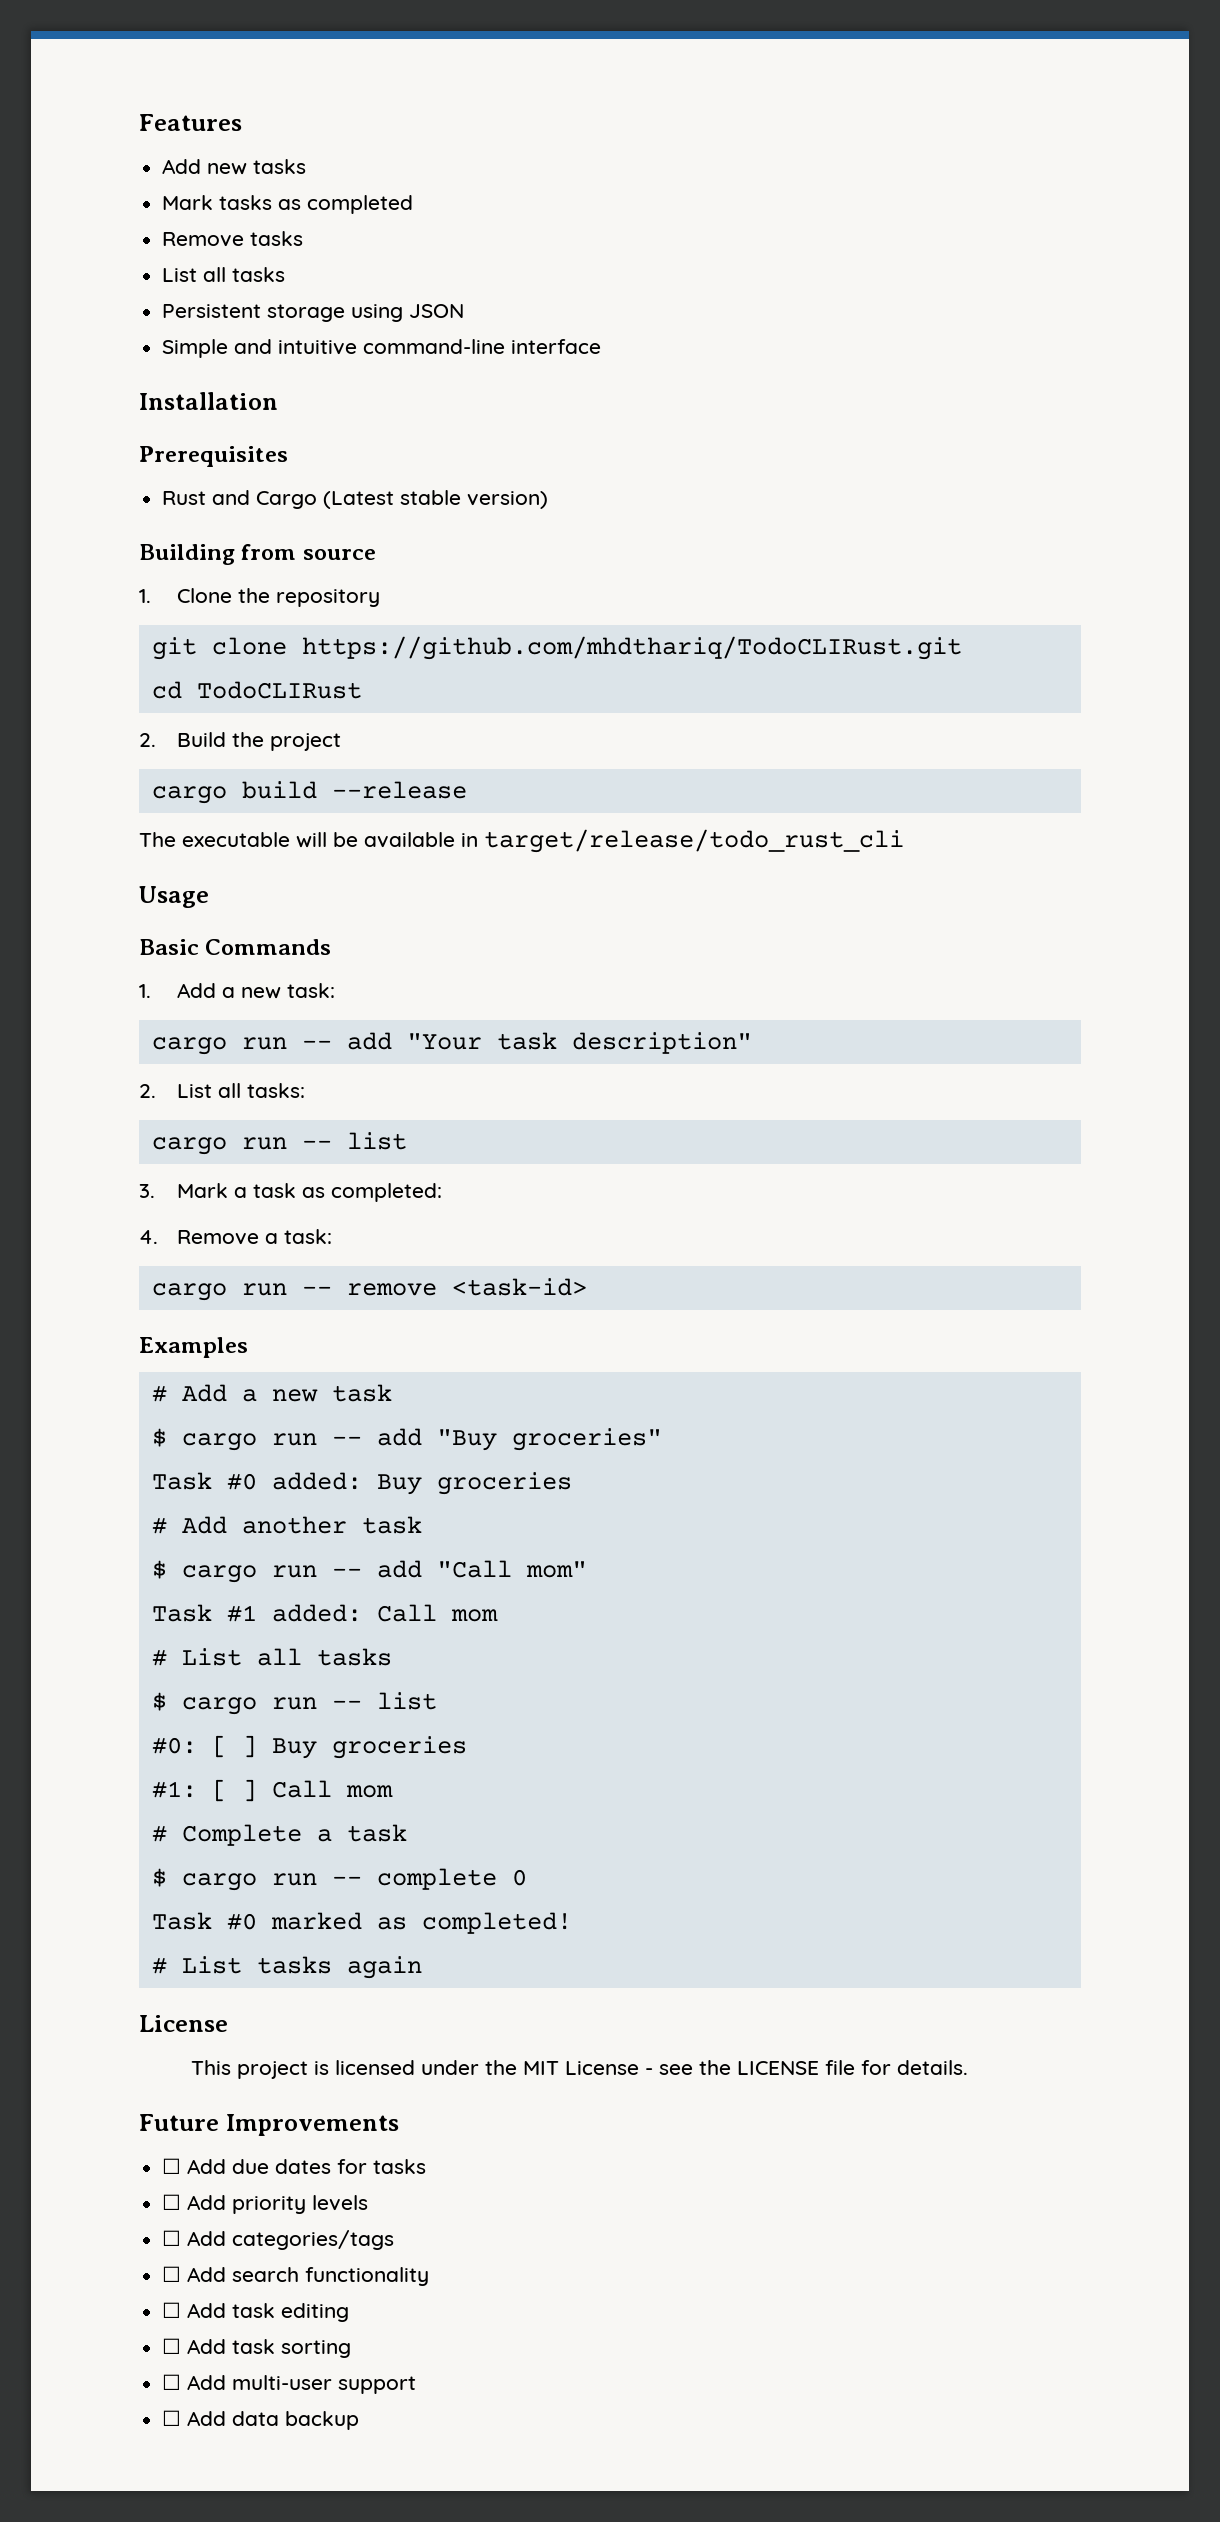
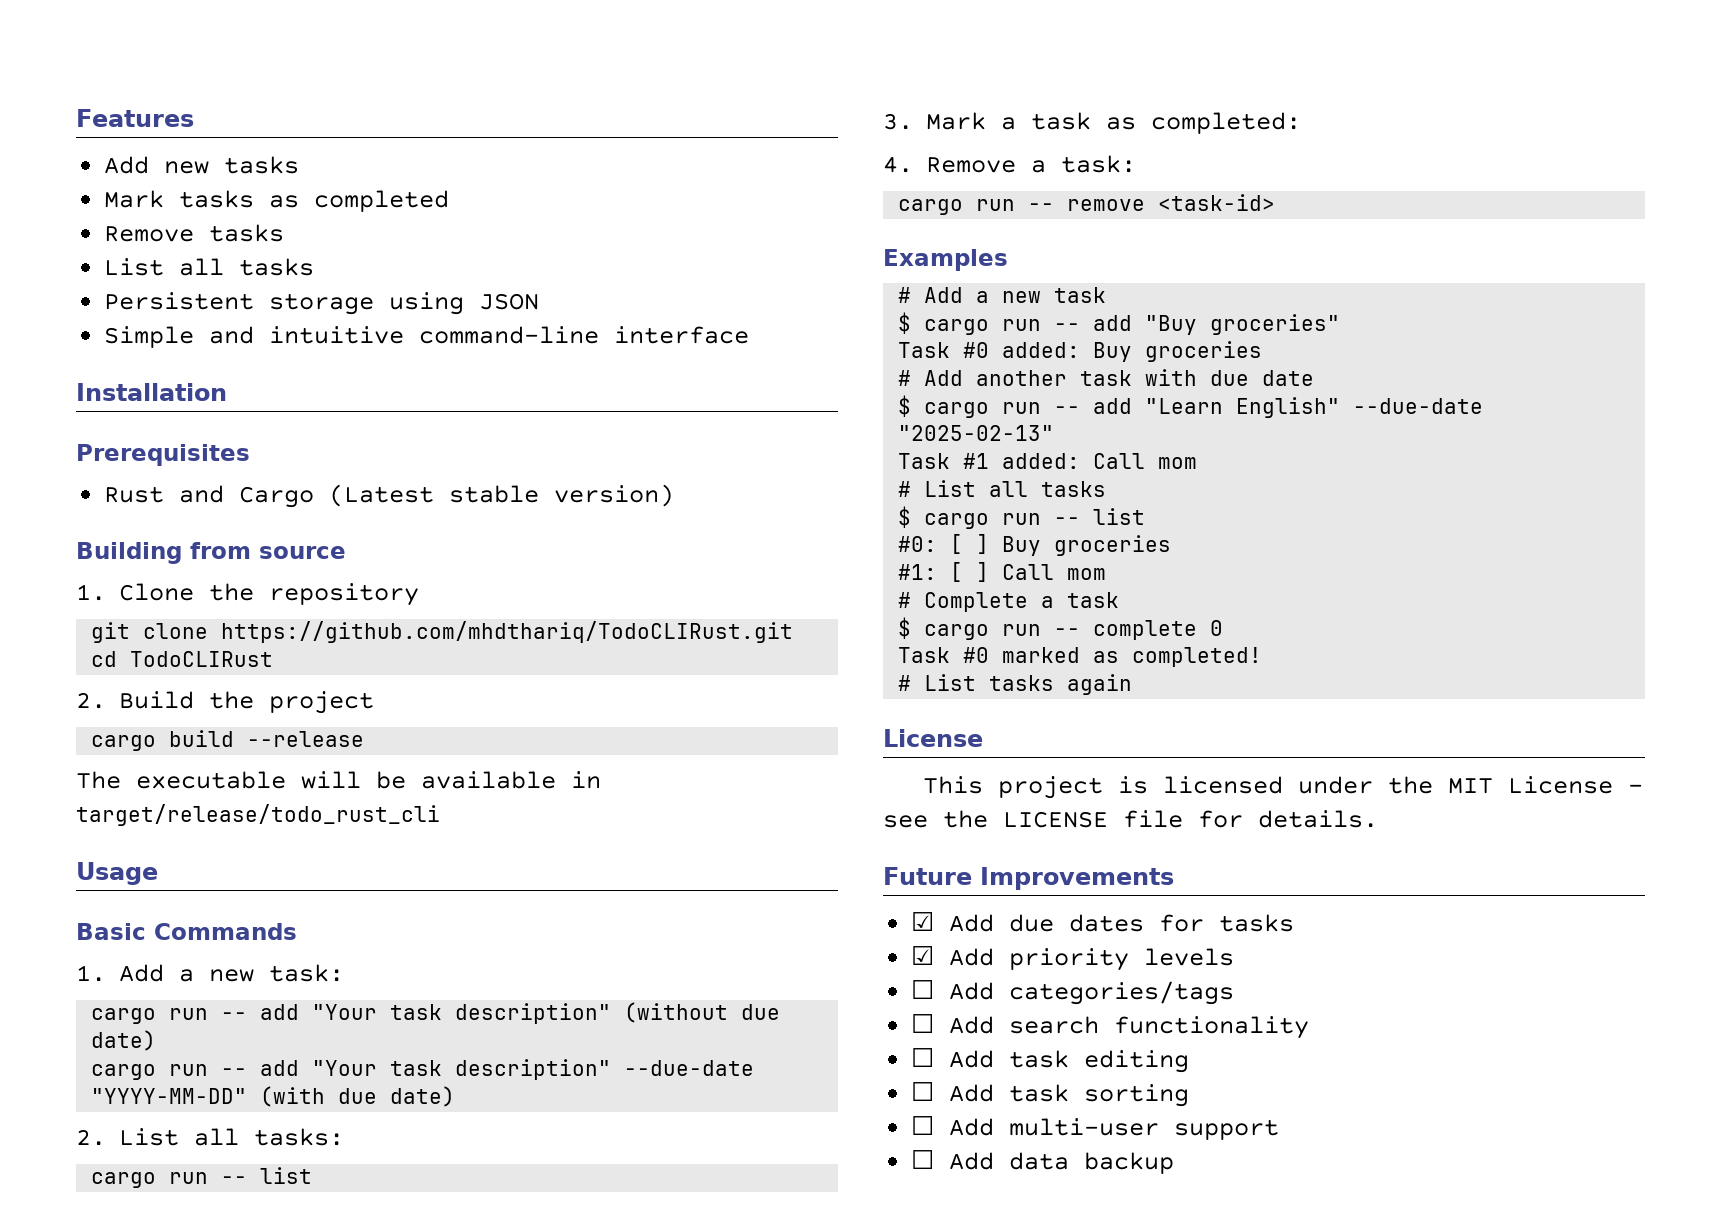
- cargo run -- add "Your task description"
+ cargo run -- add "Your task description" (without due date)
+ cargo run -- add "Your task description" --due-date "YYYY-MM-DD" (with due date)
- # Add another task
- $ cargo run -- add "Call mom"
+ # Add another task with due date
+ $ cargo run -- add "Learn English" --due-date "2025-02-13"
- ☐ Add due dates for tasks
+ ☑ Add due dates for tasks
- ☐ Add priority levels
+ ☑ Add priority levels

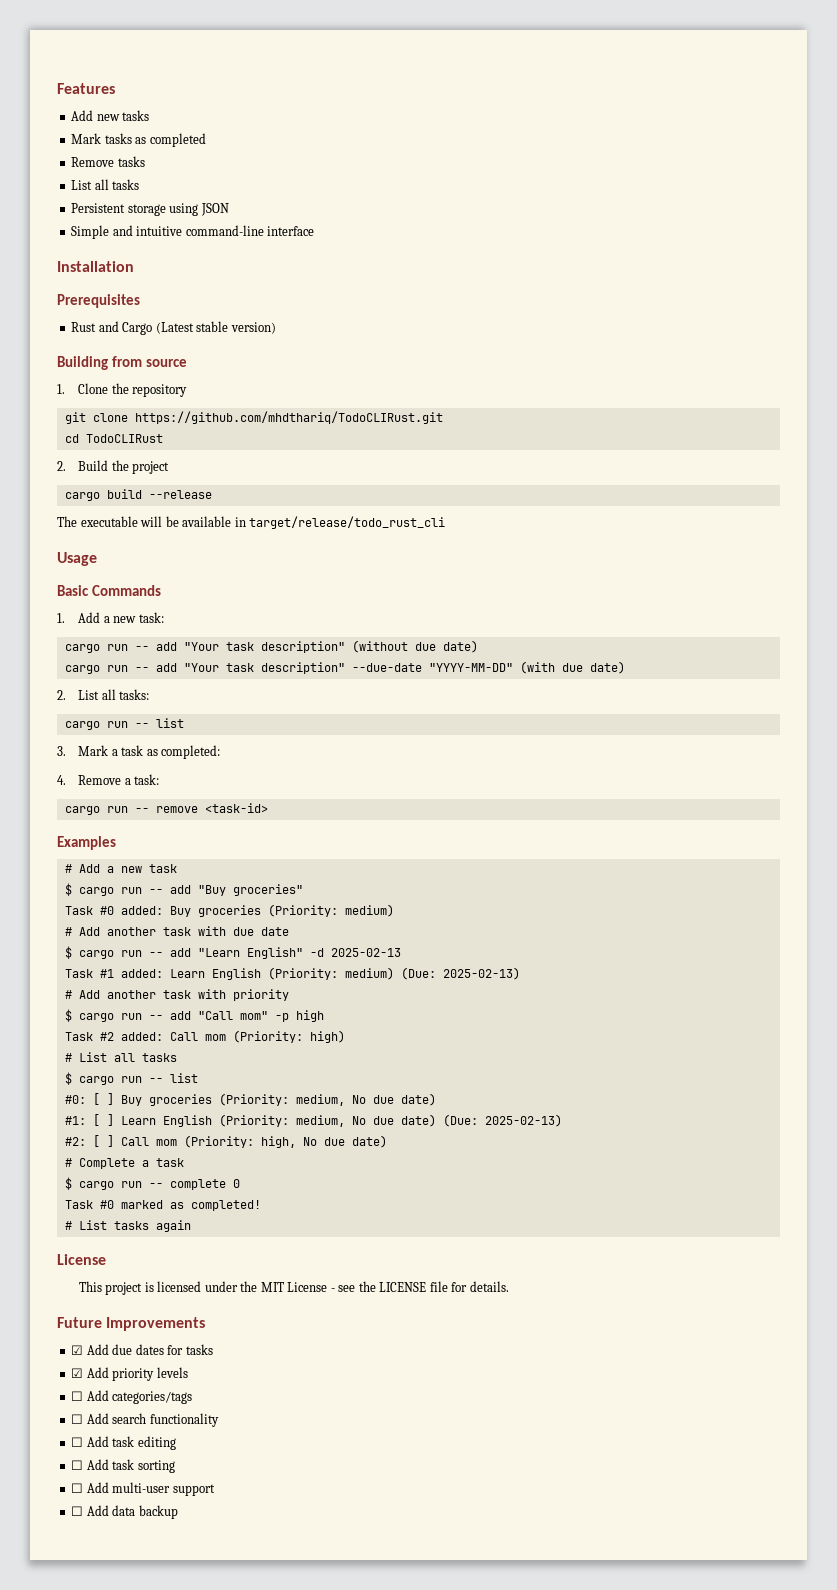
- Task #0 added: Buy groceries
+ Task #0 added: Buy groceries (Priority: medium)
- $ cargo run -- add "Learn English" --due-date "2025-02-13"
+ $ cargo run -- add "Learn English" -d 2025-02-13
- Task #1 added: Call mom
+ Task #1 added: Learn English (Priority: medium) (Due: 2025-02-13)
+ # Add another task with priority
+ $ cargo run -- add "Call mom" -p high
+ Task #2 added: Call mom (Priority: high)
- #0: [ ] Buy groceries
- #1: [ ] Call mom
+ #0: [ ] Buy groceries (Priority: medium, No due date)
+ #1: [ ] Learn English (Priority: medium, No due date) (Due: 2025-02-13)
+ #2: [ ] Call mom (Priority: high, No due date)

